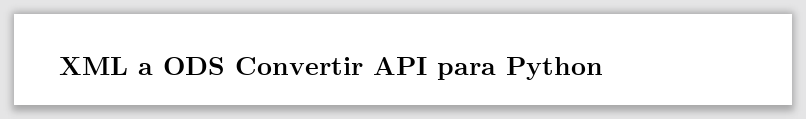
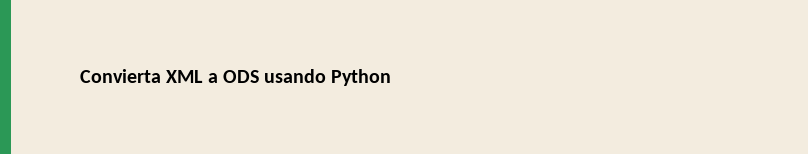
- XML a ODS Convertir API para Python
+ Convierta XML a ODS usando Python

